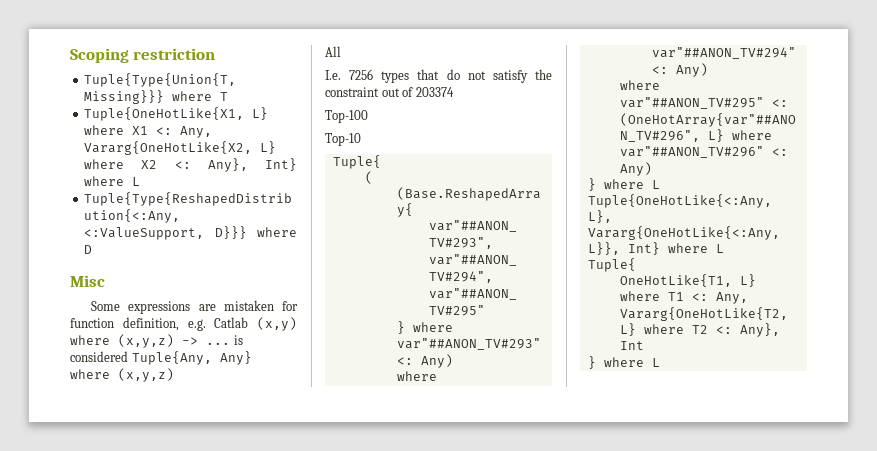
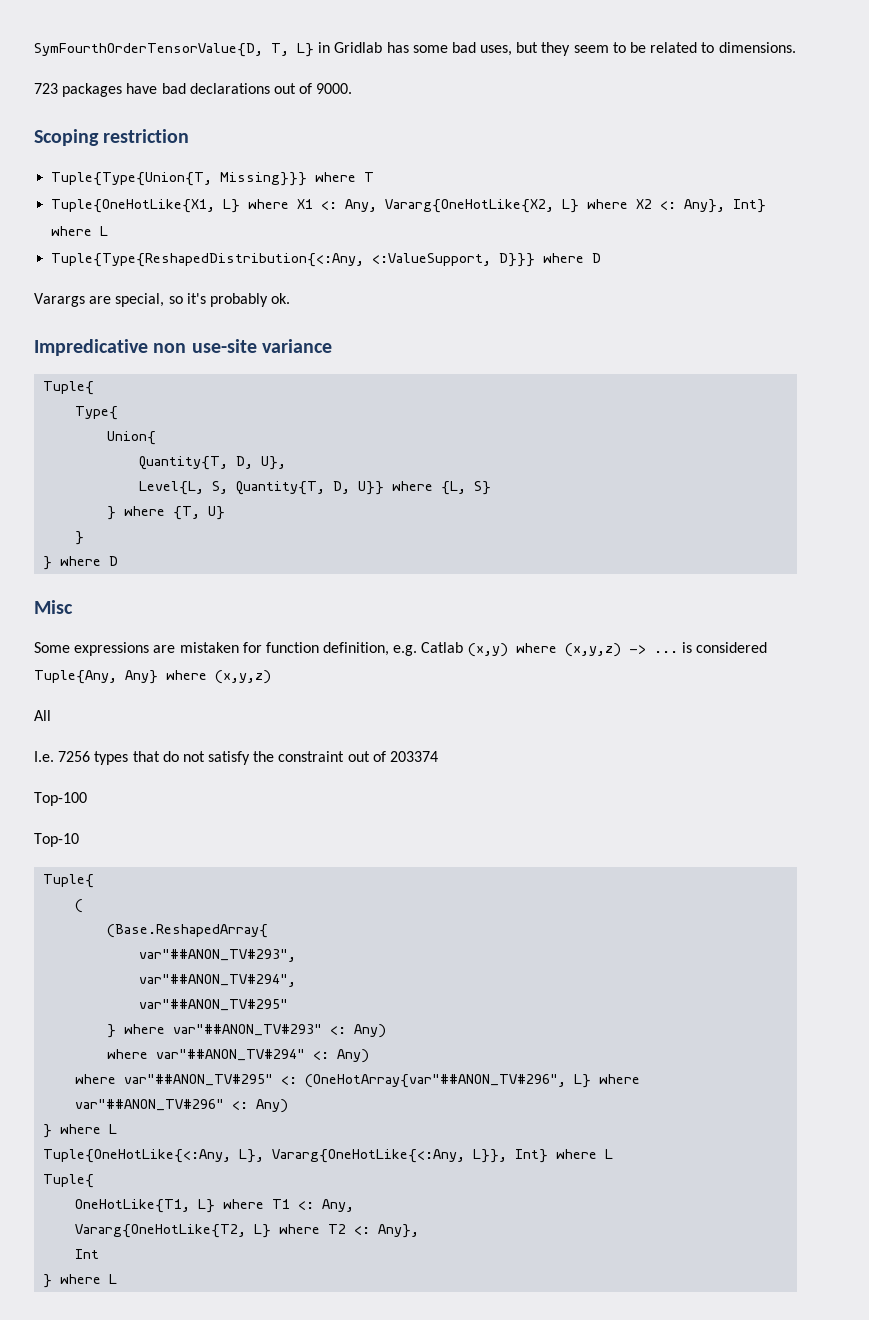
+ SymFourthOrderTensorValue{D, T, L} in Gridlab has some bad uses, but they seem to be related to dimensions.
+ 723 packages have bad declarations out of 9000.
+ Varargs are special, so it's probably ok.
+ Impredicative non use-site variance
+ Tuple{
+ Type{
+ Union{
+ Quantity{T, D, U},
+ Level{L, S, Quantity{T, D, U}} where {L, S}
+ } where {T, U}
+ }
+ } where D

